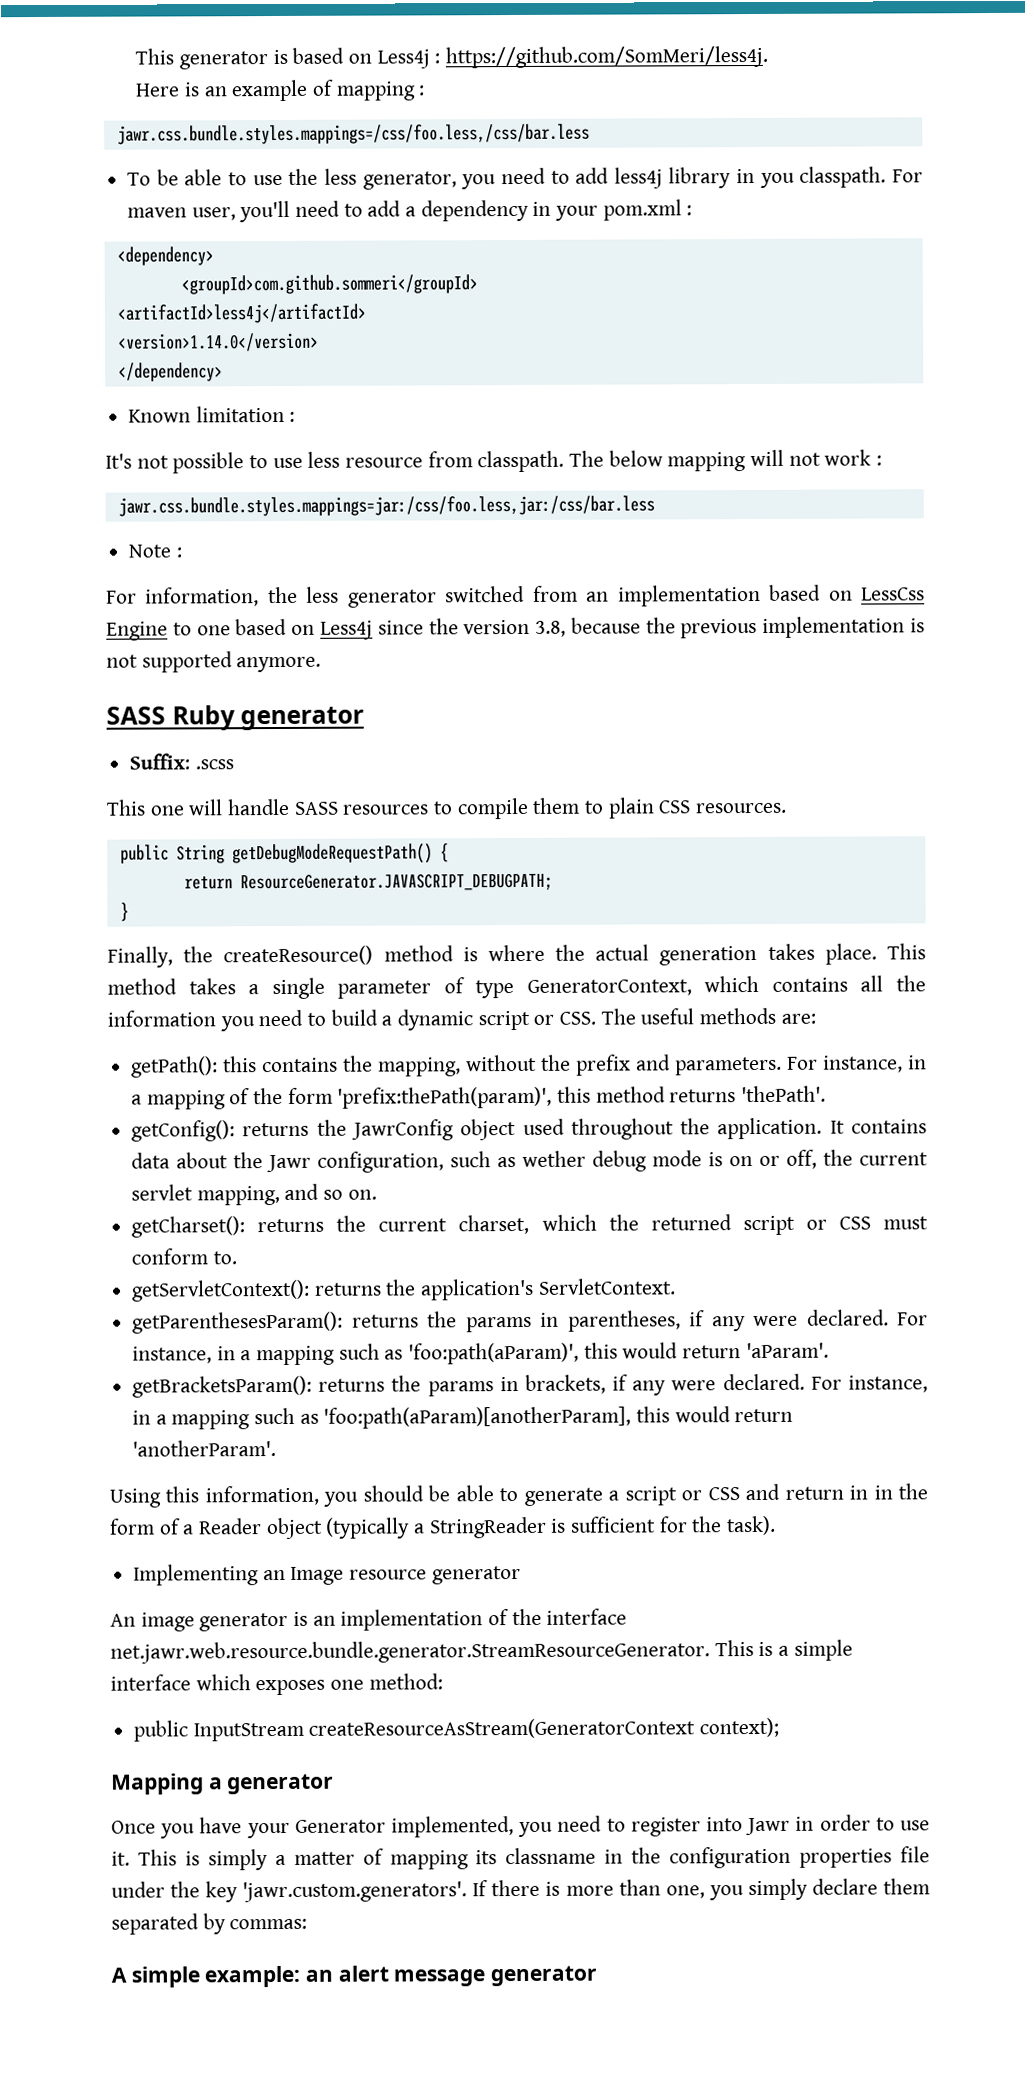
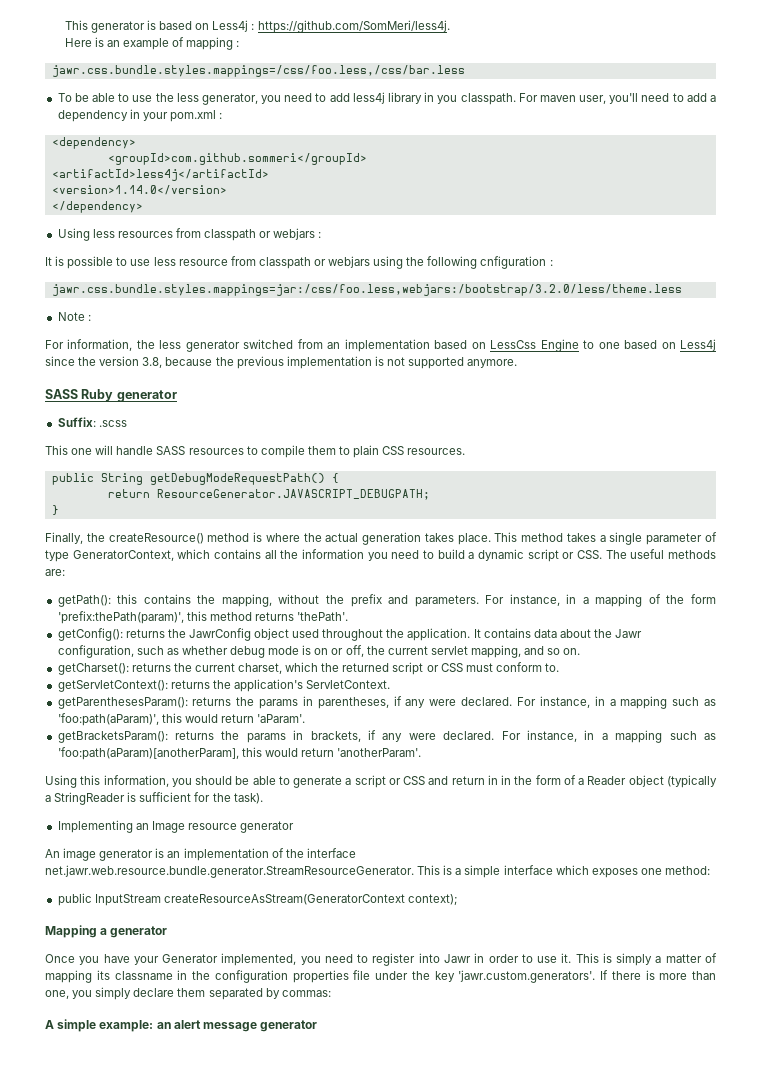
- Known limitation :
- It's not possible to use less resource from classpath. The below mapping will not work :
- jawr.css.bundle.styles.mappings=jar:/css/foo.less,jar:/css/bar.less
+ Using less resources from classpath or webjars :
+ It is possible to use less resource from classpath or webjars using the following cnfiguration :
+ jawr.css.bundle.styles.mappings=jar:/css/foo.less,webjars:/bootstrap/3.2.0/less/theme.less
- It contains data about the Jawr configuration, such as wether debug mode is on or off, the current servlet mapping, and so on.
+ It contains data about the Jawr configuration, such as whether debug mode is on or off, the current servlet mapping, and so on.

